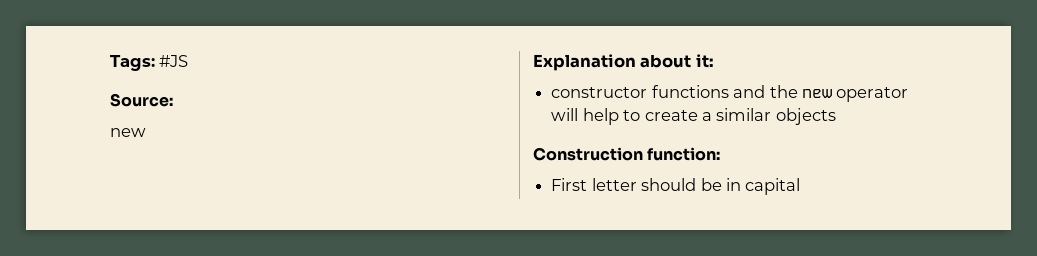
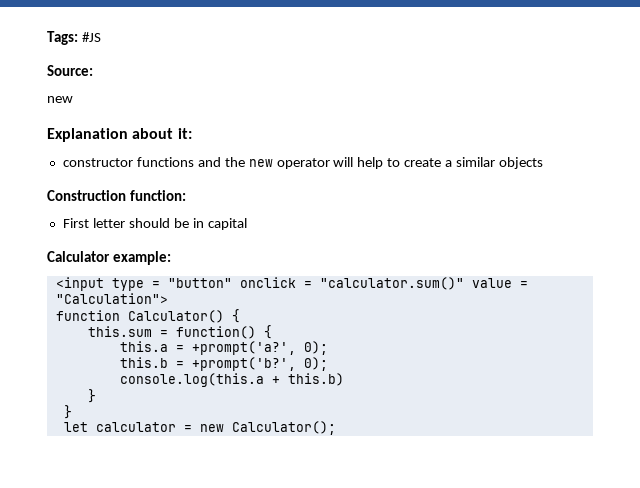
+ Calculator example:
+ <input type = "button" onclick = "calculator.sum()" value = "Calculation">
+ function Calculator() {
+ this.sum = function() {
+ this.a = +prompt('a?', 0);
+ this.b = +prompt('b?', 0);
+ console.log(this.a + this.b)
+ }
+ }
+ let calculator = new Calculator();

